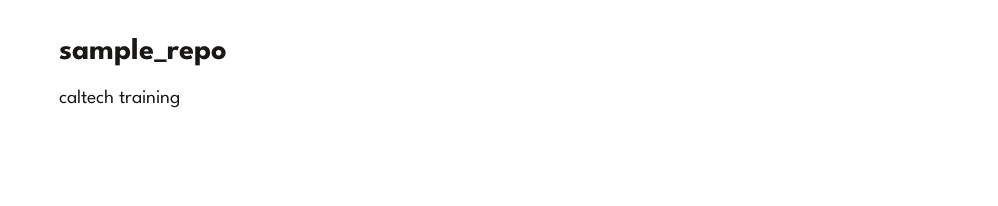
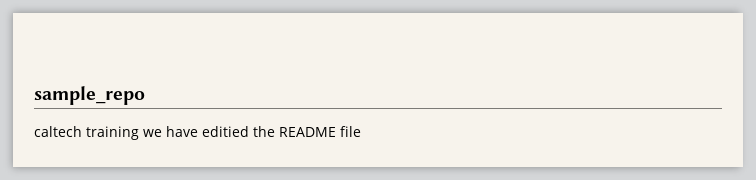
- caltech training
+ caltech training we have editied the README file

